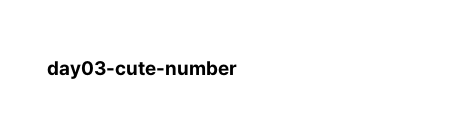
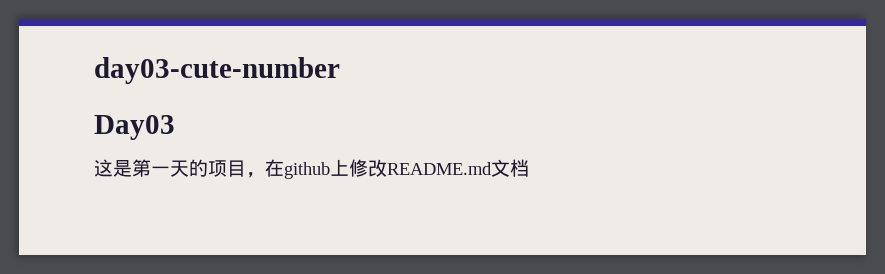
+ Day03
+ 这是第一天的项目，在github上修改README.md文档

